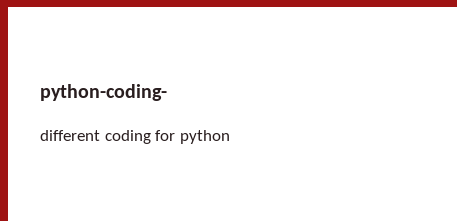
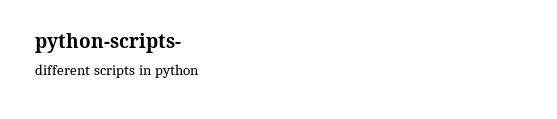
- python-coding-
+ python-scripts-
- different coding for python
+ different scripts in python

